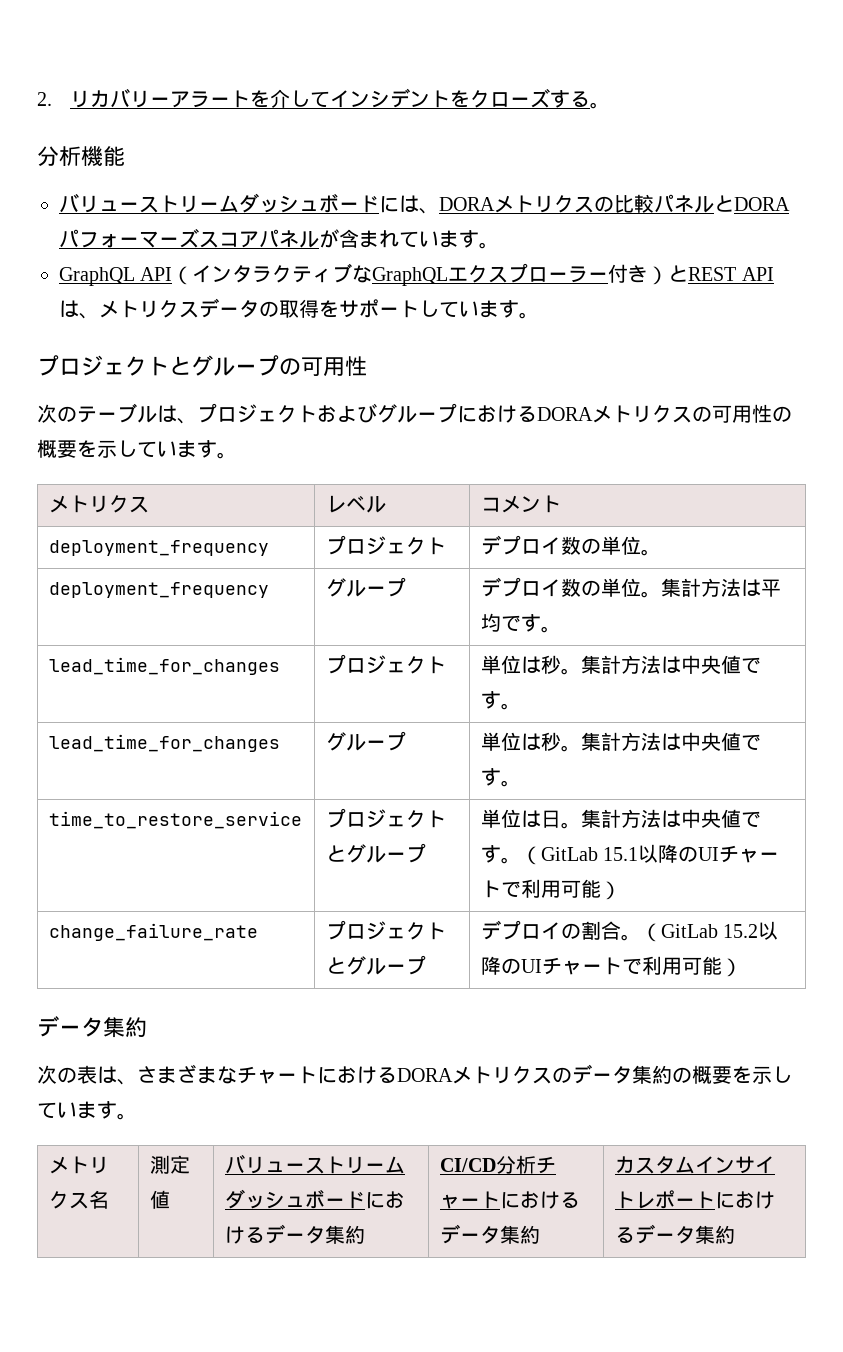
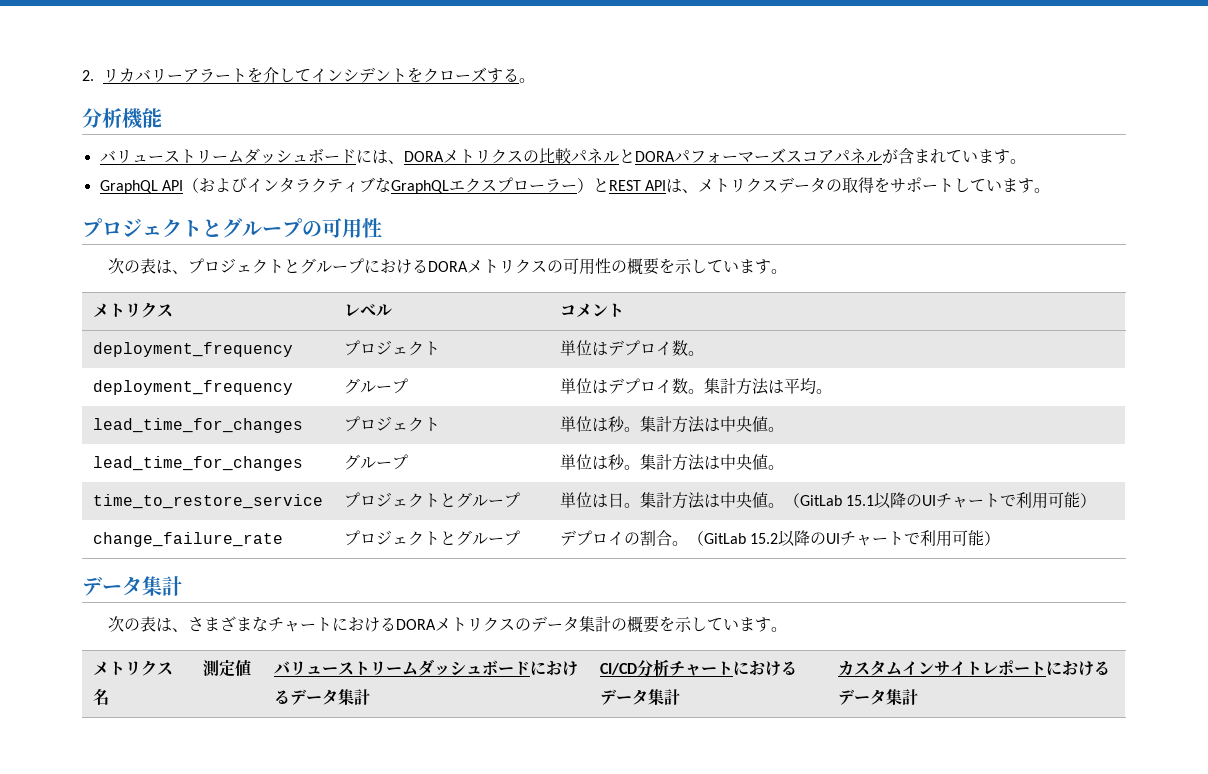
- GraphQL API（インタラクティブなGraphQLエクスプローラー付き）とREST APIは、メトリクスデータの取得をサポートしています。
+ GraphQL API（およびインタラクティブなGraphQLエクスプローラー）とREST APIは、メトリクスデータの取得をサポートしています。
- 次のテーブルは、プロジェクトおよびグループにおけるDORAメトリクスの可用性の概要を示しています。
+ 次の表は、プロジェクトとグループにおけるDORAメトリクスの可用性の概要を示しています。
- deployment_frequency | プロジェクト | デプロイ数の単位。
+ deployment_frequency | プロジェクト | 単位はデプロイ数。
- deployment_frequency | グループ | デプロイ数の単位。集計方法は平均です。
+ deployment_frequency | グループ | 単位はデプロイ数。集計方法は平均。
- lead_time_for_changes | プロジェクト | 単位は秒。集計方法は中央値です。
+ lead_time_for_changes | プロジェクト | 単位は秒。集計方法は中央値。
- lead_time_for_changes | グループ | 単位は秒。集計方法は中央値です。
+ lead_time_for_changes | グループ | 単位は秒。集計方法は中央値。
- time_to_restore_service | プロジェクトとグループ | 単位は日。集計方法は中央値です。（GitLab 15.1以降のUIチャートで利用可能）
+ time_to_restore_service | プロジェクトとグループ | 単位は日。集計方法は中央値。（GitLab 15.1以降のUIチャートで利用可能）
  change_failure_rate | プロジェクトとグループ | デプロイの割合。（GitLab 15.2以降のUIチャートで利用可能）
- データ集約
+ データ集計
- 次の表は、さまざまなチャートにおけるDORAメトリクスのデータ集約の概要を示しています。
+ 次の表は、さまざまなチャートにおけるDORAメトリクスのデータ集計の概要を示しています。
- メトリクス名 | 測定値 | バリューストリームダッシュボードにおけるデータ集約 | CI/CD分析チャートにおけるデータ集約 | カスタムインサイトレポートにおけるデータ集約
+ メトリクス名 | 測定値 | バリューストリームダッシュボードにおけるデータ集計 | CI/CD分析チャートにおけるデータ集計 | カスタムインサイトレポートにおけるデータ集計

